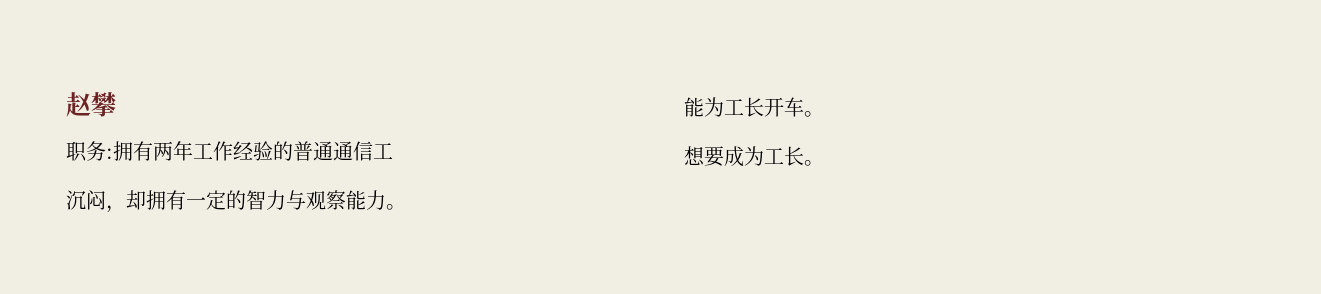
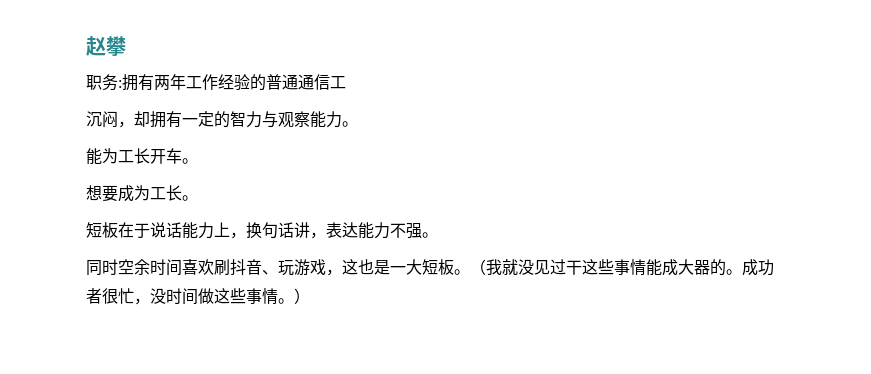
+ 短板在于说话能力上，换句话讲，表达能力不强。
+ 同时空余时间喜欢刷抖音、玩游戏，这也是一大短板。（我就没见过干这些事情能成大器的。成功者很忙，没时间做这些事情。）

